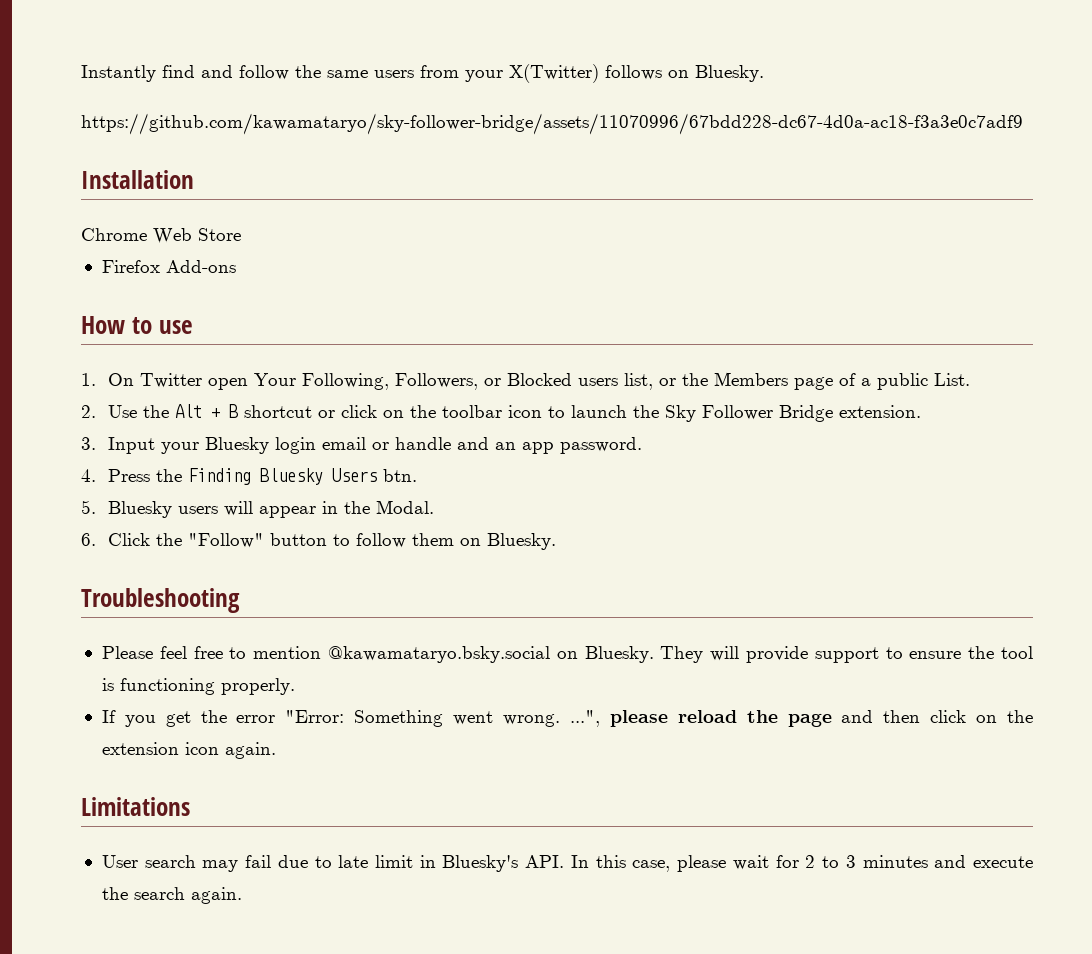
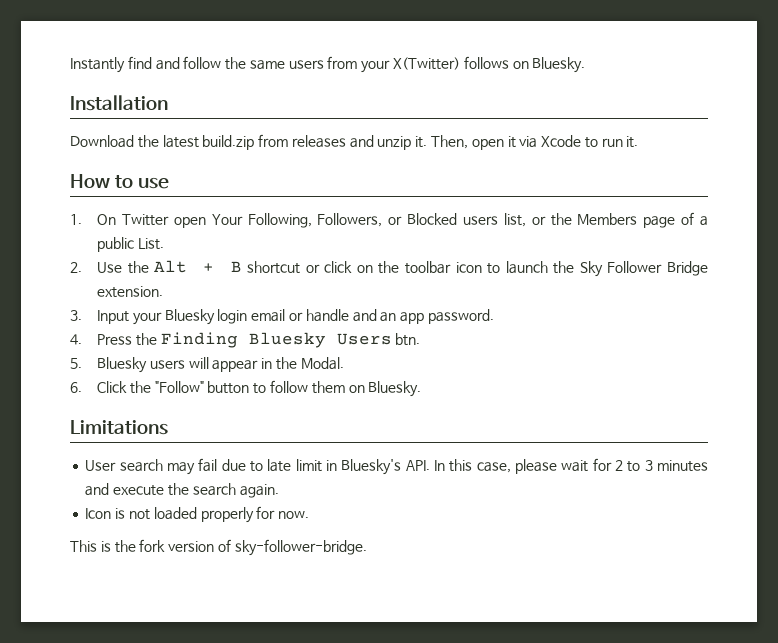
- https://github.com/kawamataryo/sky-follower-bridge/assets/11070996/67bdd228-dc67-4d0a-ac18-f3a3e0c7adf9
- Chrome Web Store
- Firefox Add-ons
+ Download the latest build.zip from releases and unzip it. Then, open it via Xcode to run it.
- Troubleshooting
- Please feel free to mention @kawamataryo.bsky.social on Bluesky. They will provide support to ensure the tool is functioning properly.
- If you get the error "Error: Something went wrong. ...", please reload the page and then click on the extension icon again.
+ Icon is not loaded properly for now.
+ This is the fork version of sky-follower-bridge.

